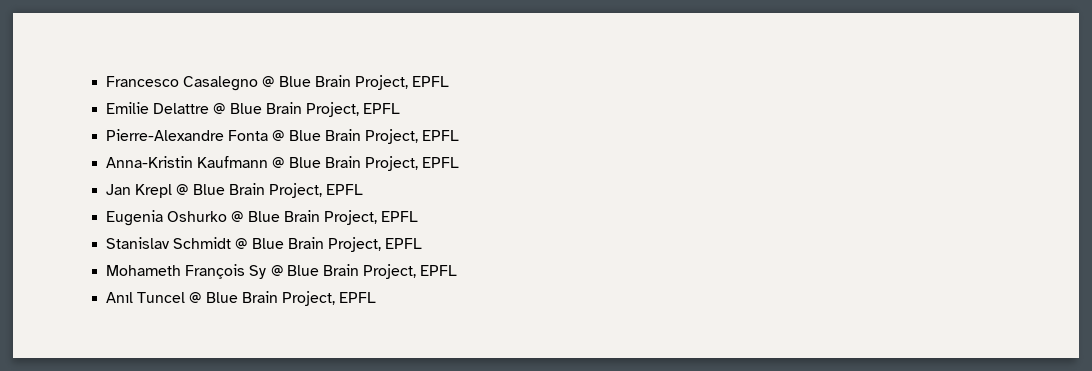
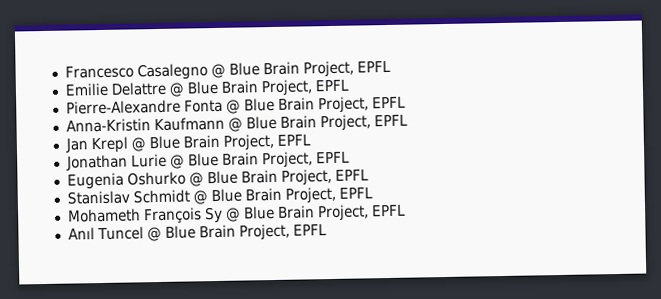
+ Jonathan Lurie @ Blue Brain Project, EPFL

